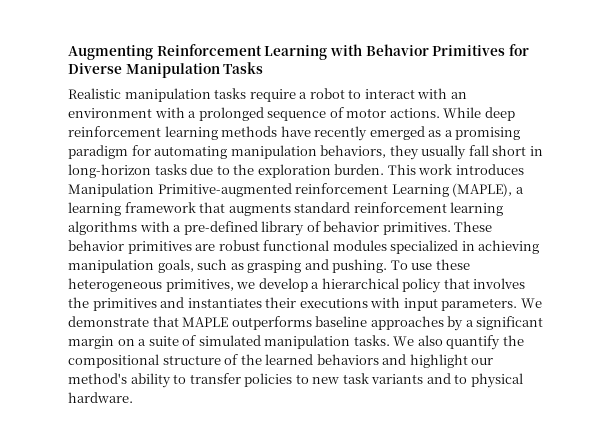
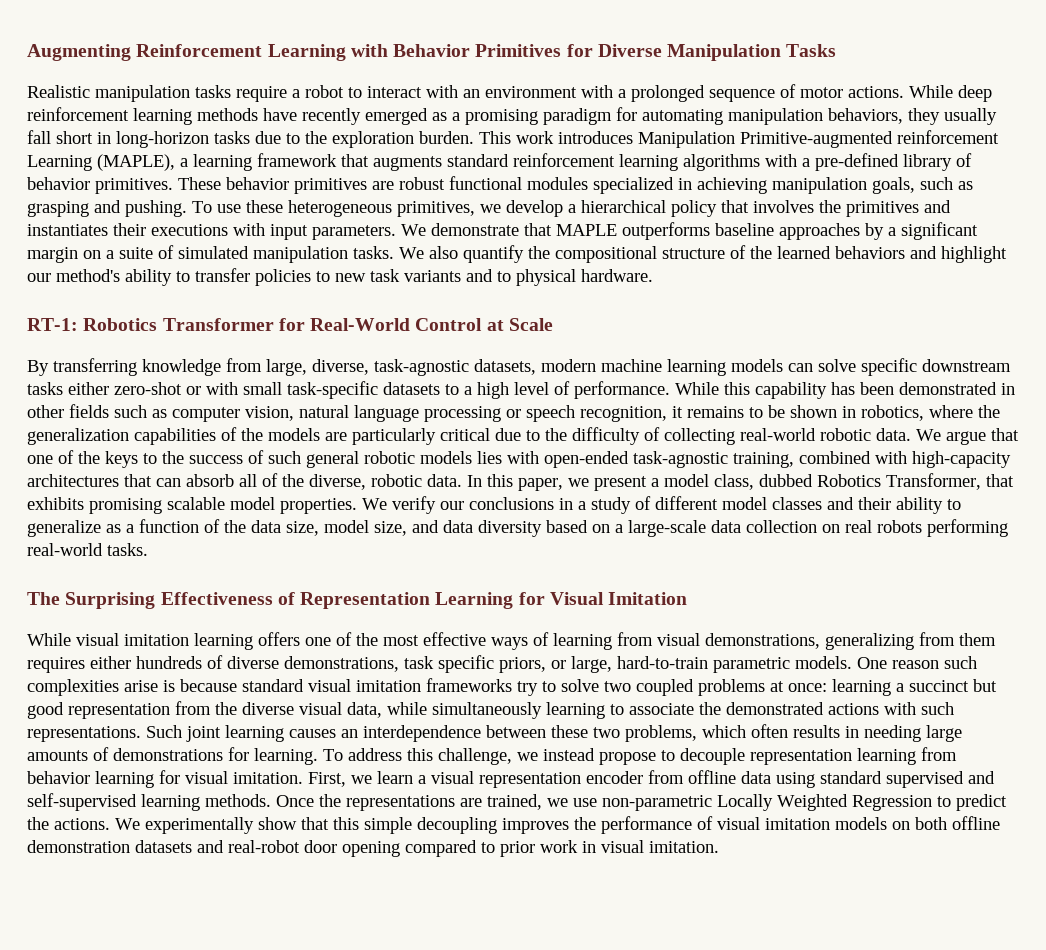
+ RT-1: Robotics Transformer for Real-World Control at Scale
+ By transferring knowledge from large, diverse, task-agnostic datasets, modern machine learning models can solve specific downstream tasks either zero-shot or with small task-specific datasets to a high level of performance. While this capability has been demonstrated in other fields such as computer vision, natural language processing or speech recognition, it remains to be shown in robotics, where the generalization capabilities of the models are particularly critical due to the difficulty of collecting real-world robotic data. We argue that one of the keys to the success of such general robotic models lies with open-ended task-agnostic training, combined with high-capacity architectures that can absorb all of the diverse, robotic data. In this paper, we present a model class, dubbed Robotics Transformer, that exhibits promising scalable model properties. We verify our conclusions in a study of different model classes and their ability to generalize as a function of the data size, model size, and data diversity based on a large-scale data collection on real robots performing real-world tasks.
+ The Surprising Effectiveness of Representation Learning for Visual Imitation
+ While visual imitation learning offers one of the most effective ways of learning from visual demonstrations, generalizing from them requires either hundreds of diverse demonstrations, task specific priors, or large, hard-to-train parametric models. One reason such complexities arise is because standard visual imitation frameworks try to solve two coupled problems at once: learning a succinct but good representation from the diverse visual data, while simultaneously learning to associate the demonstrated actions with such representations. Such joint learning causes an interdependence between these two problems, which often results in needing large amounts of demonstrations for learning. To address this challenge, we instead propose to decouple representation learning from behavior learning for visual imitation. First, we learn a visual representation encoder from offline data using standard supervised and self-supervised learning methods. Once the representations are trained, we use non-parametric Locally Weighted Regression to predict the actions. We experimentally show that this simple decoupling improves the performance of visual imitation models on both offline demonstration datasets and real-robot door opening compared to prior work in visual imitation.

